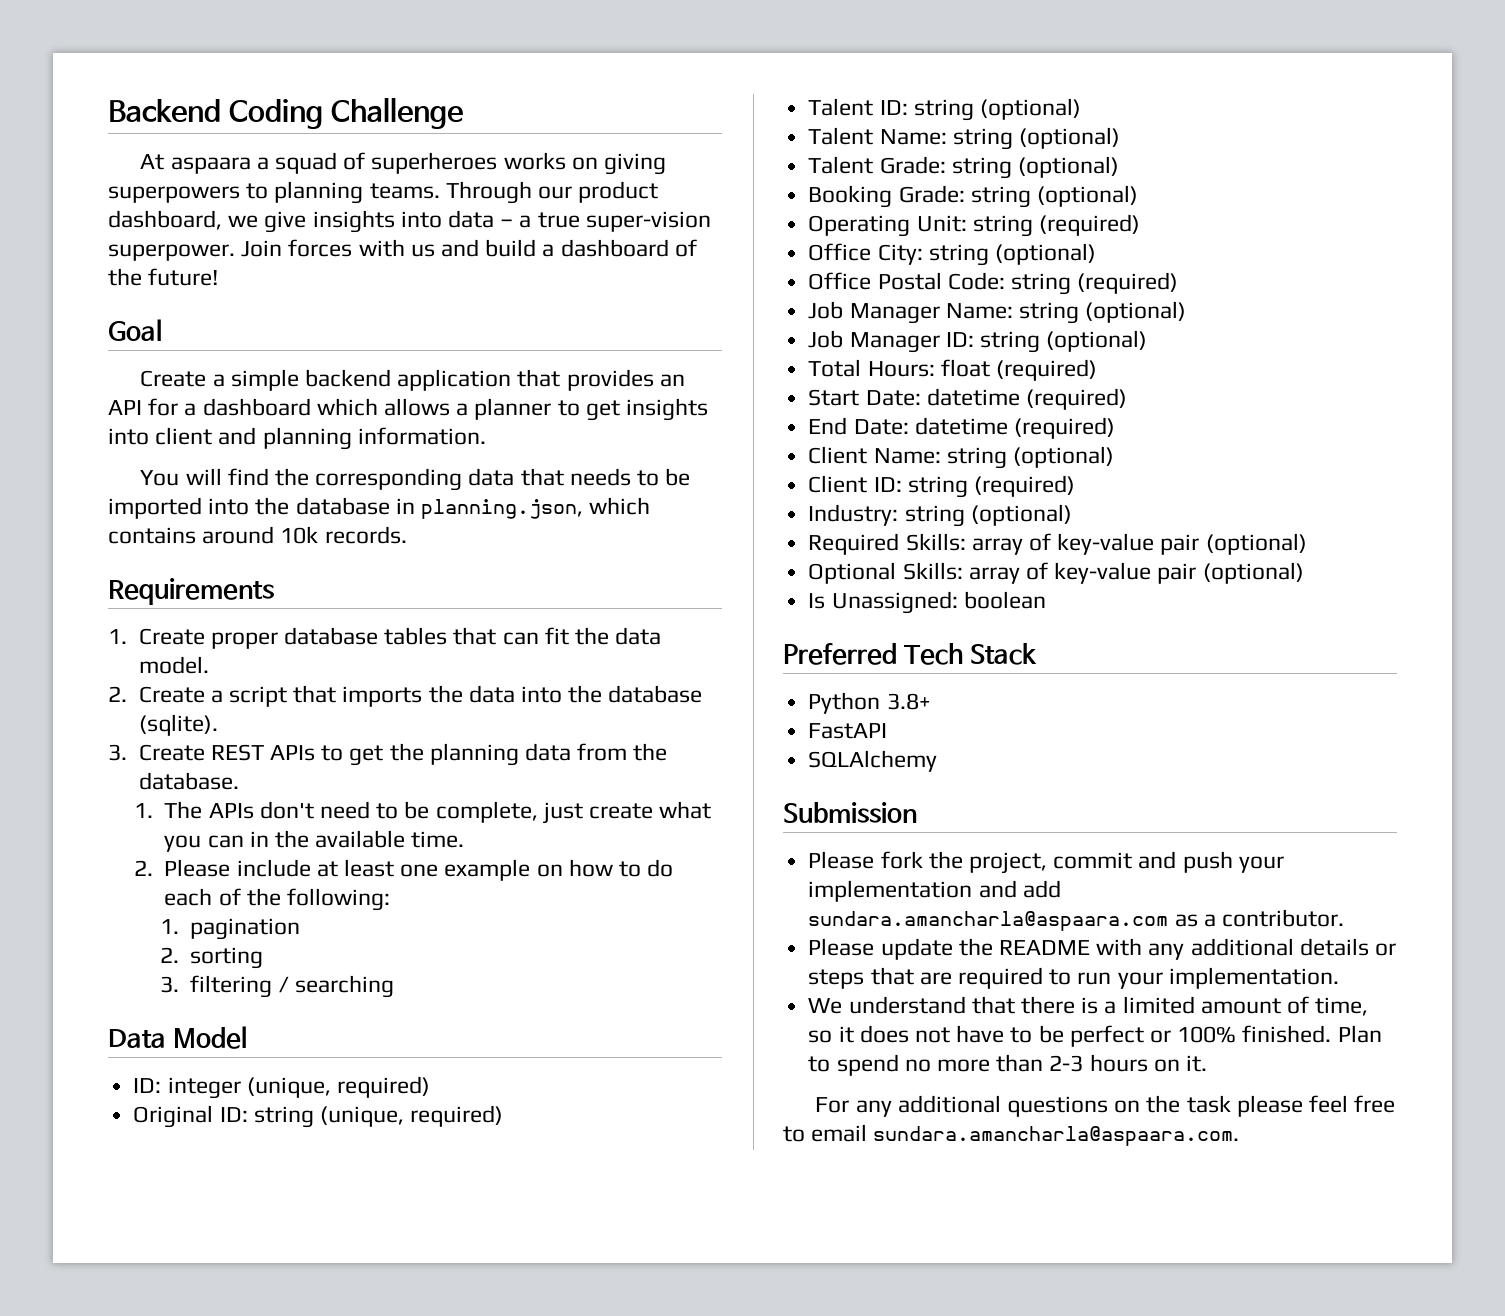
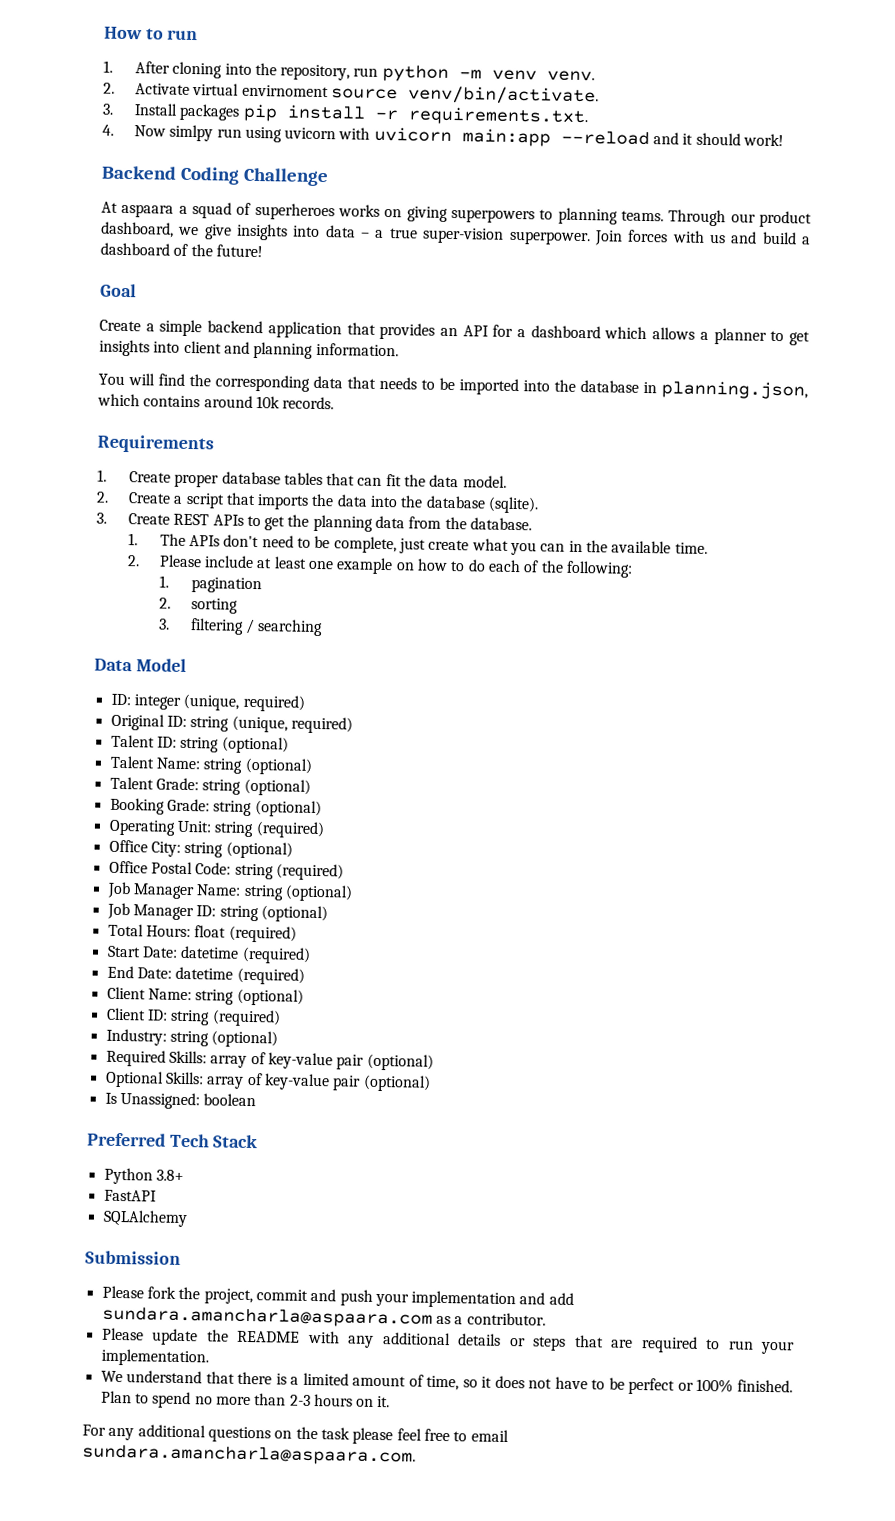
+ How to run
+ 1. After cloning into the repository, run python -m venv venv.
+ 2. Activate virtual envirnoment source venv/bin/activate.
+ 3. Install packages pip install -r requirements.txt.
+ 4. Now simlpy run using uvicorn with uvicorn main:app --reload and it should work!

